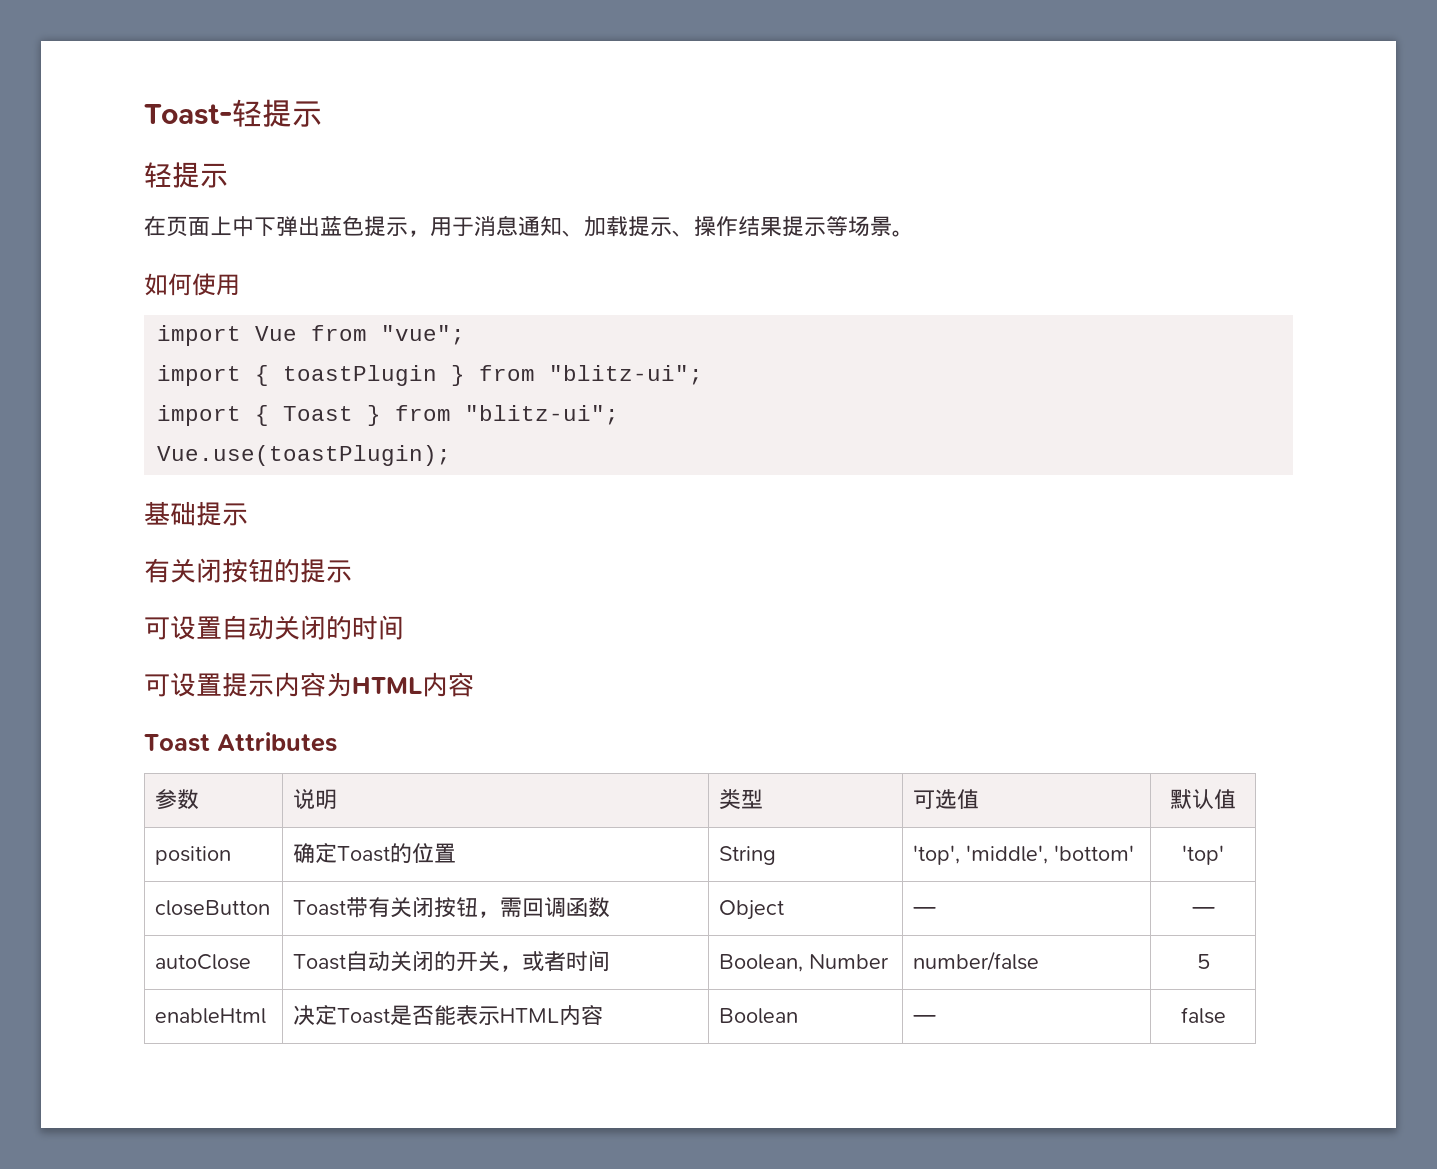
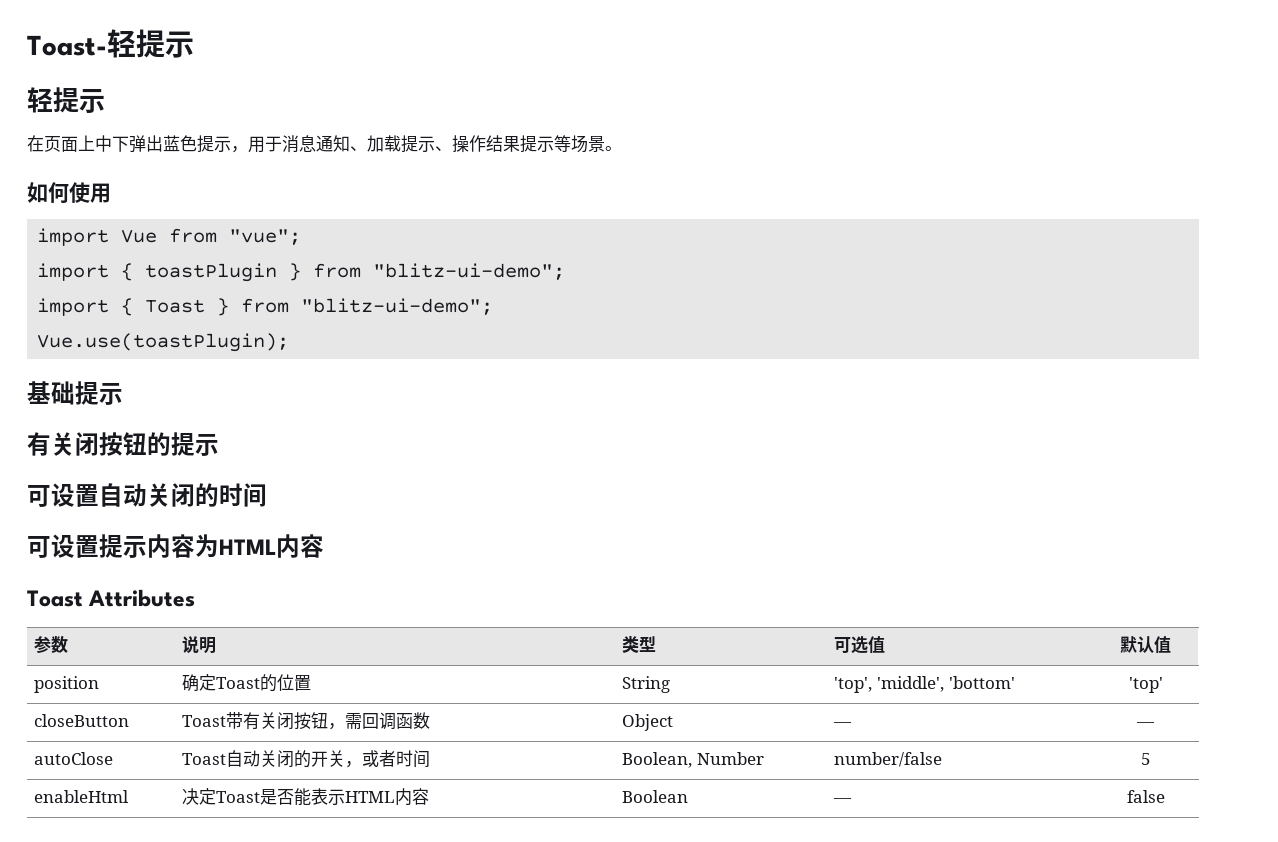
- import { toastPlugin } from "blitz-ui";
+ import { toastPlugin } from "blitz-ui-demo";
- import { Toast } from "blitz-ui";
+ import { Toast } from "blitz-ui-demo";

